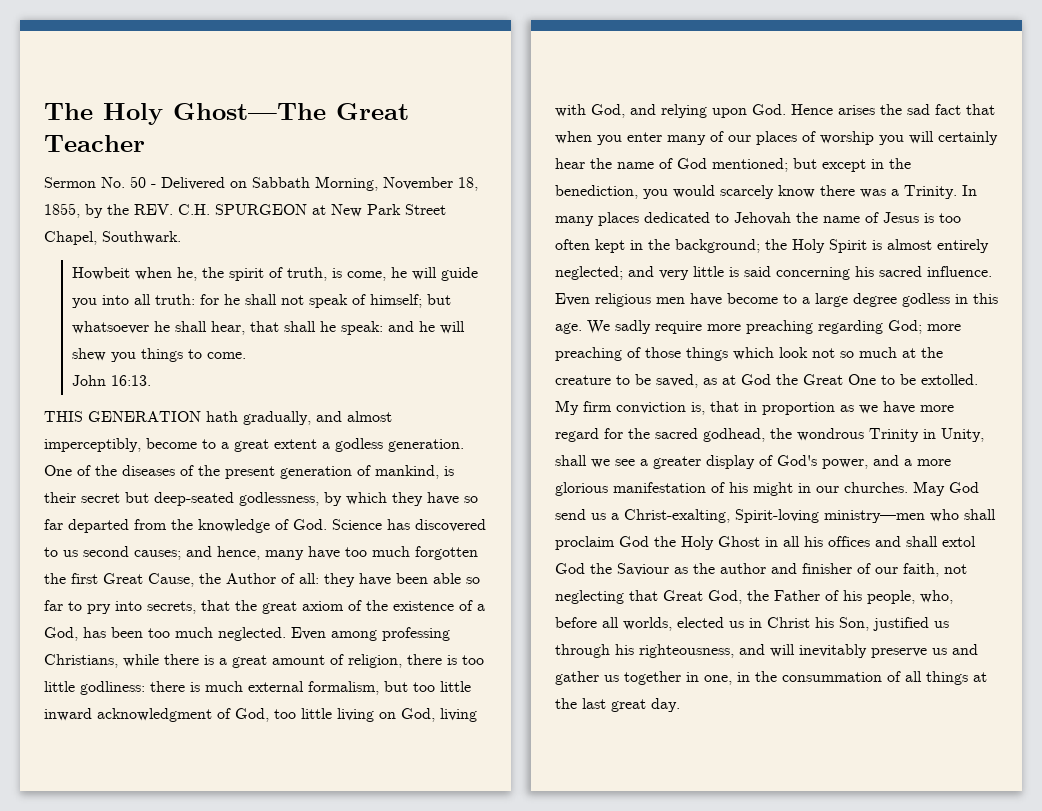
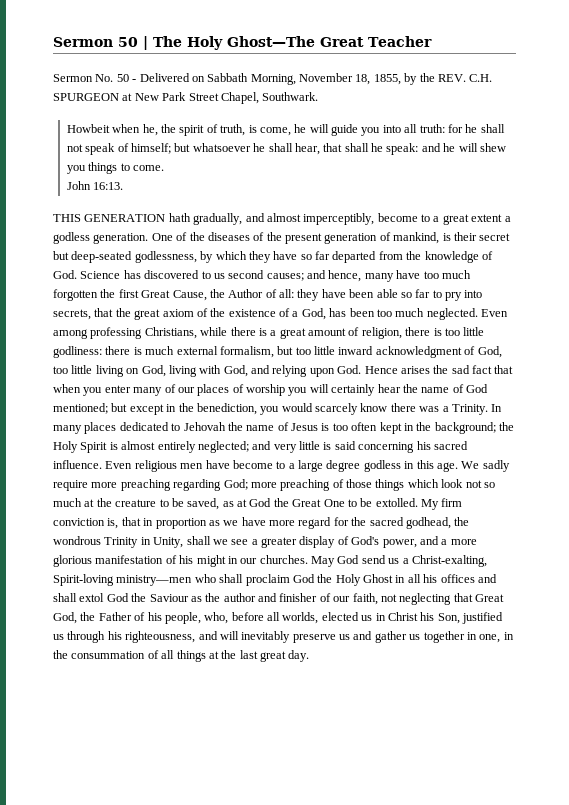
- The Holy Ghost—The Great Teacher
+ Sermon 50 | The Holy Ghost—The Great Teacher

